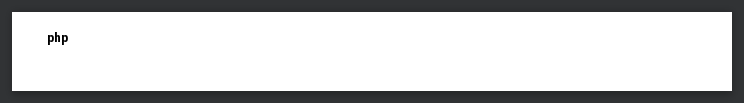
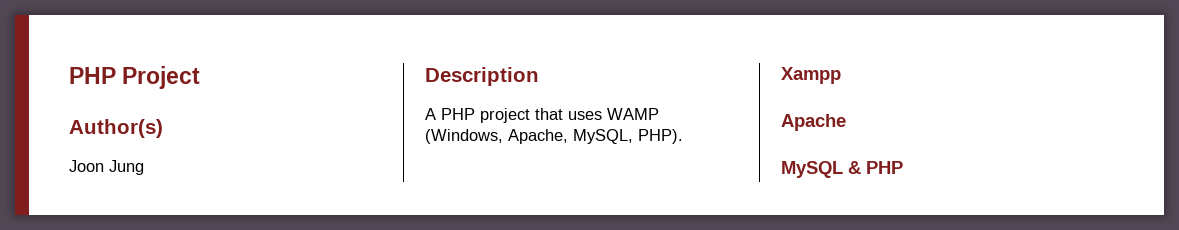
- php
+ PHP Project
+ Author(s)
+ Joon Jung
+ Description
+ A PHP project that uses WAMP (Windows, Apache, MySQL, PHP).
+ Xampp
+ Apache
+ MySQL & PHP

